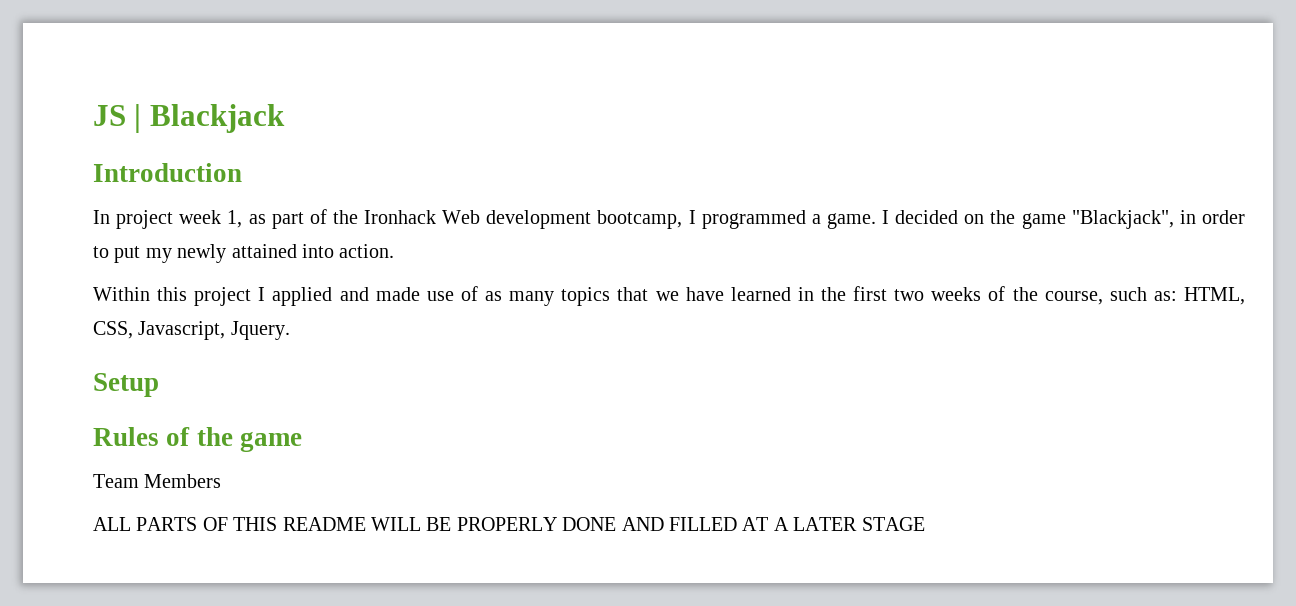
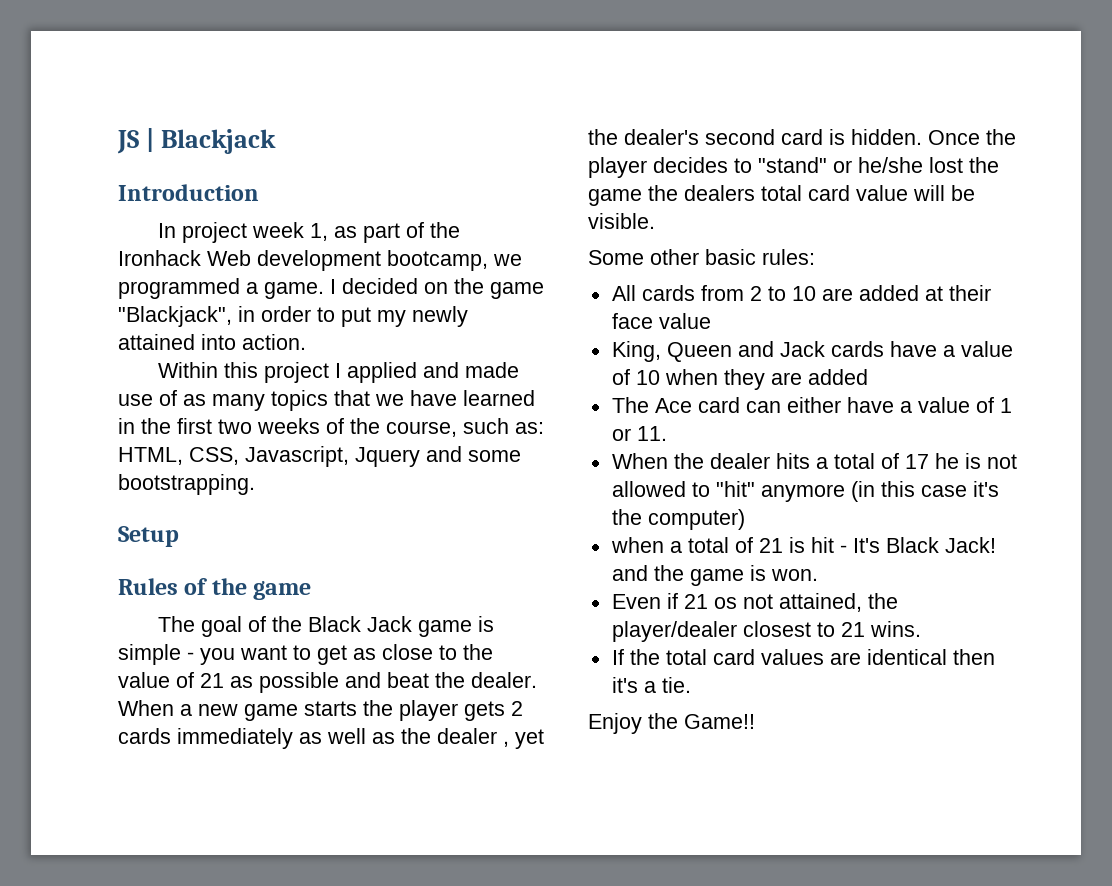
- In project week 1, as part of the Ironhack Web development bootcamp, I programmed a game.
+ In project week 1, as part of the Ironhack Web development bootcamp, we programmed a game.
- Within this project I applied and made use of as many topics that we have learned in the first two weeks of the course, such as: HTML, CSS, Javascript, Jquery.
+ Within this project I applied and made use of as many topics that we have learned in the first two weeks of the course, such as: HTML, CSS, Javascript, Jquery and some bootstrapping.
- Team Members
- ALL PARTS OF THIS README WILL BE PROPERLY DONE AND FILLED AT A LATER STAGE
+ The goal of the Black Jack game is simple - you want to get as close to the value of 21 as possible and beat the dealer. When a new game starts the player gets 2 cards immediately as well as the dealer , yet the dealer's second card is hidden. Once the player decides to "stand" or he/she lost the game the dealers total card value will be visible.
+ Some other basic rules:
+ All cards from 2 to 10 are added at their face value
+ King, Queen and Jack cards have a value of 10 when they are added
+ The Ace card can either have a value of 1 or 11.
+ When the dealer hits a total of 17 he is not allowed to "hit" anymore (in this case it's the computer)
+ when a total of 21 is hit - It's Black Jack! and the game is won.
+ Even if 21 os not attained, the player/dealer closest to 21 wins.
+ If the total card values are identical then it's a tie.
+ Enjoy the Game!!

